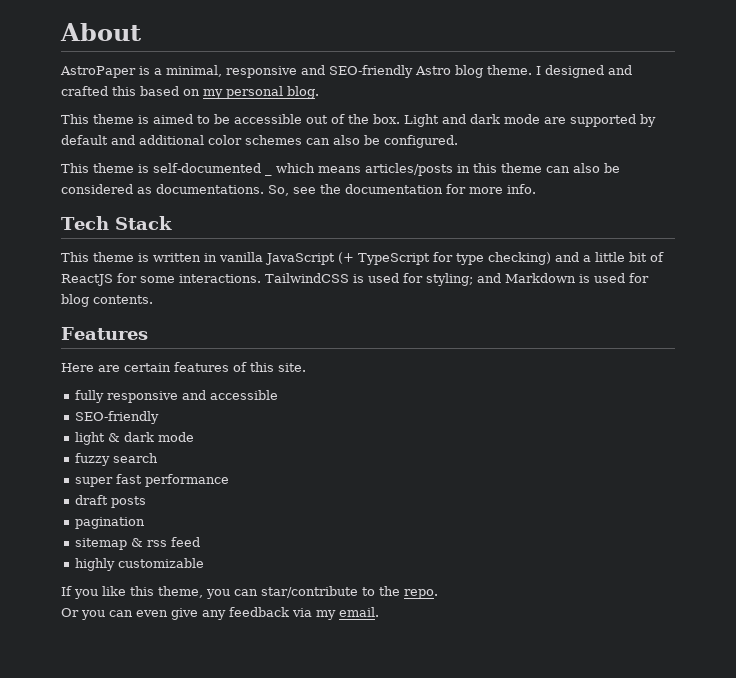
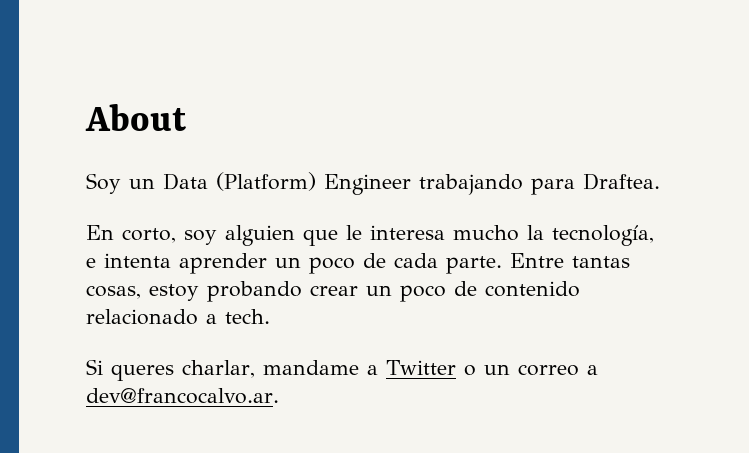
- AstroPaper is a minimal, responsive and SEO-friendly Astro blog theme. I designed and crafted this based on my personal blog.
- This theme is aimed to be accessible out of the box. Light and dark mode are supported by default and additional color schemes can also be configured.
- This theme is self-documented _ which means articles/posts in this theme can also be considered as documentations. So, see the documentation for more info.
- Tech Stack
- This theme is written in vanilla JavaScript (+ TypeScript for type checking) and a little bit of ReactJS for some interactions. TailwindCSS is used for styling; and Markdown is used for blog contents.
- Features
- Here are certain features of this site.
- fully responsive and accessible
- SEO-friendly
- light & dark mode
- fuzzy search
- super fast performance
- draft posts
- pagination
- sitemap & rss feed
- highly customizable
- If you like this theme, you can star/contribute to the repo.
- Or you can even give any feedback via my email.
+ Soy un Data (Platform) Engineer trabajando para Draftea.
+ En corto, soy alguien que le interesa mucho la tecnología, e intenta aprender un poco de cada parte. Entre tantas cosas, estoy probando crear un poco de contenido relacionado a tech.
+ Si queres charlar, mandame a Twitter o un correo a dev@francocalvo.ar.

